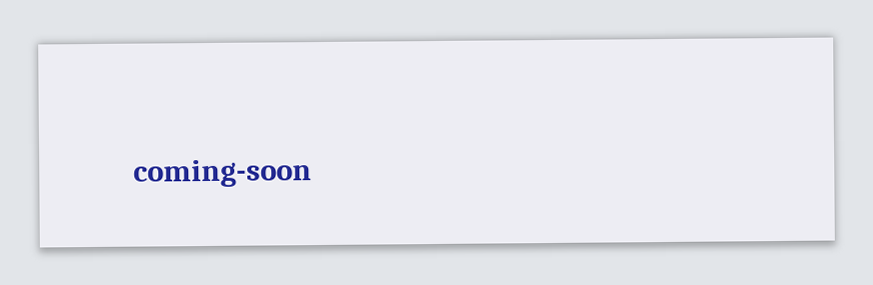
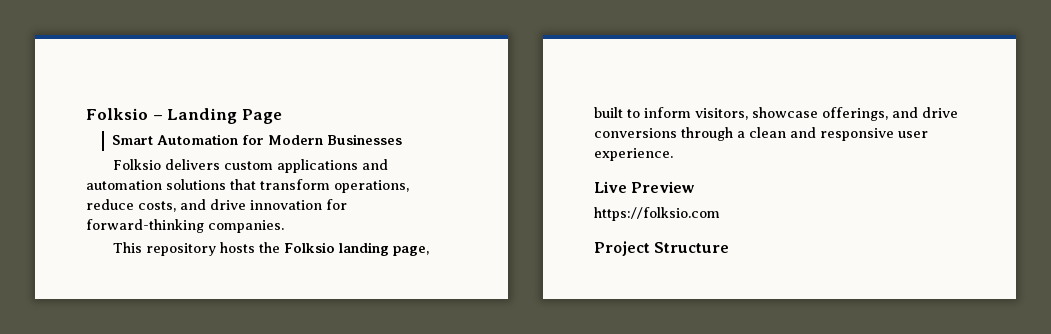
- coming-soon
+ Folksio – Landing Page
+ Smart Automation for Modern Businesses
+ Folksio delivers custom applications and automation solutions that transform operations, reduce costs, and drive innovation for forward-thinking companies.
+ This repository hosts the Folksio landing page, built to inform visitors, showcase offerings, and drive conversions through a clean and responsive user experience.
+ Live Preview
+ https://folksio.com
+ Project Structure

